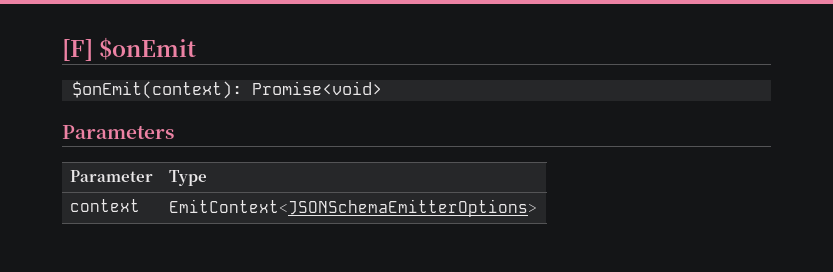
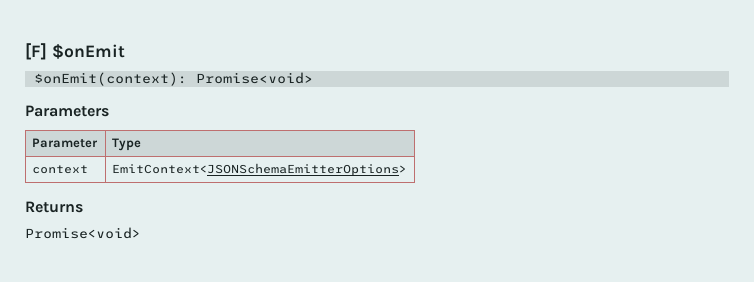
+ Returns
+ Promise<void>

